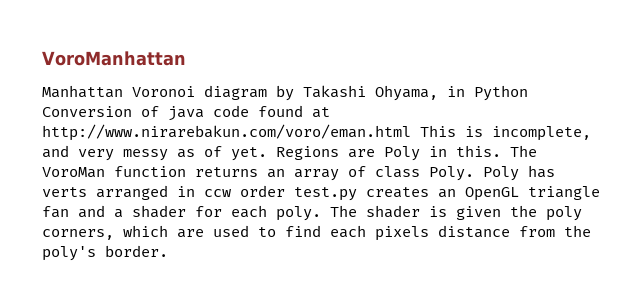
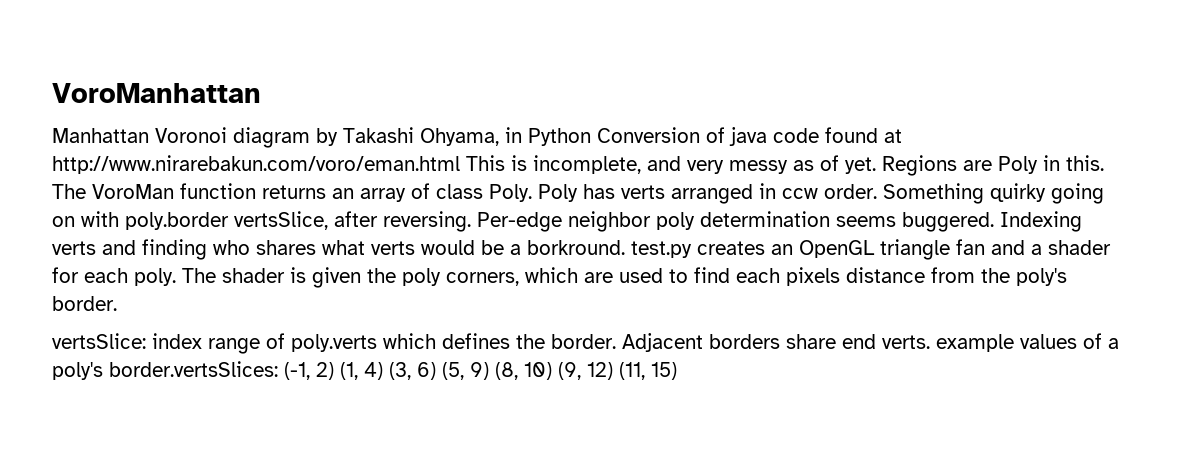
- Poly has verts arranged in ccw order test.py creates an OpenGL triangle fan and a shader for each poly.
+ Poly has verts arranged in ccw order. Something quirky going on with poly.border vertsSlice, after reversing. Per-edge neighbor poly determination seems buggered. Indexing verts and finding who shares what verts would be a borkround. test.py creates an OpenGL triangle fan and a shader for each poly.
+ vertsSlice: index range of poly.verts which defines the border. Adjacent borders share end verts. example values of a poly's border.vertsSlices: (-1, 2) (1, 4) (3, 6) (5, 9) (8, 10) (9, 12) (11, 15)

